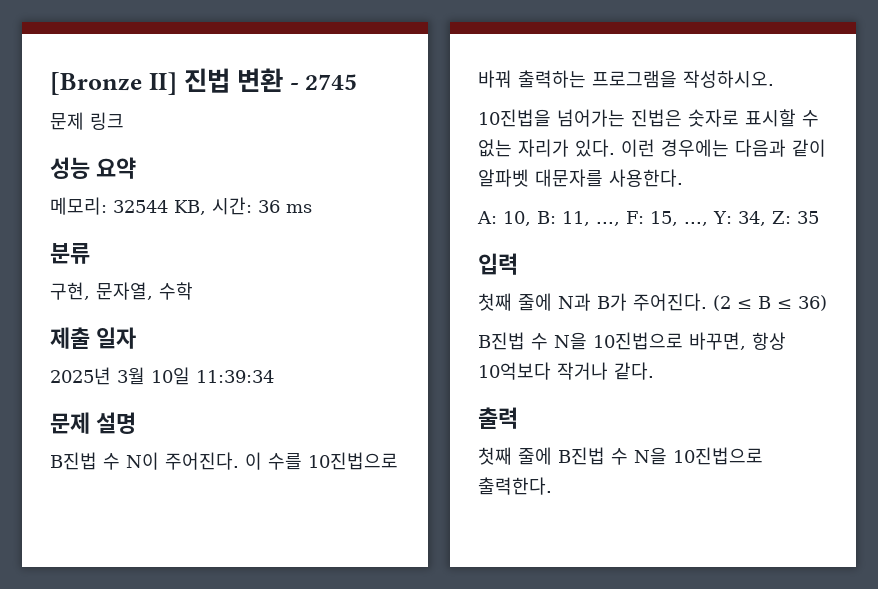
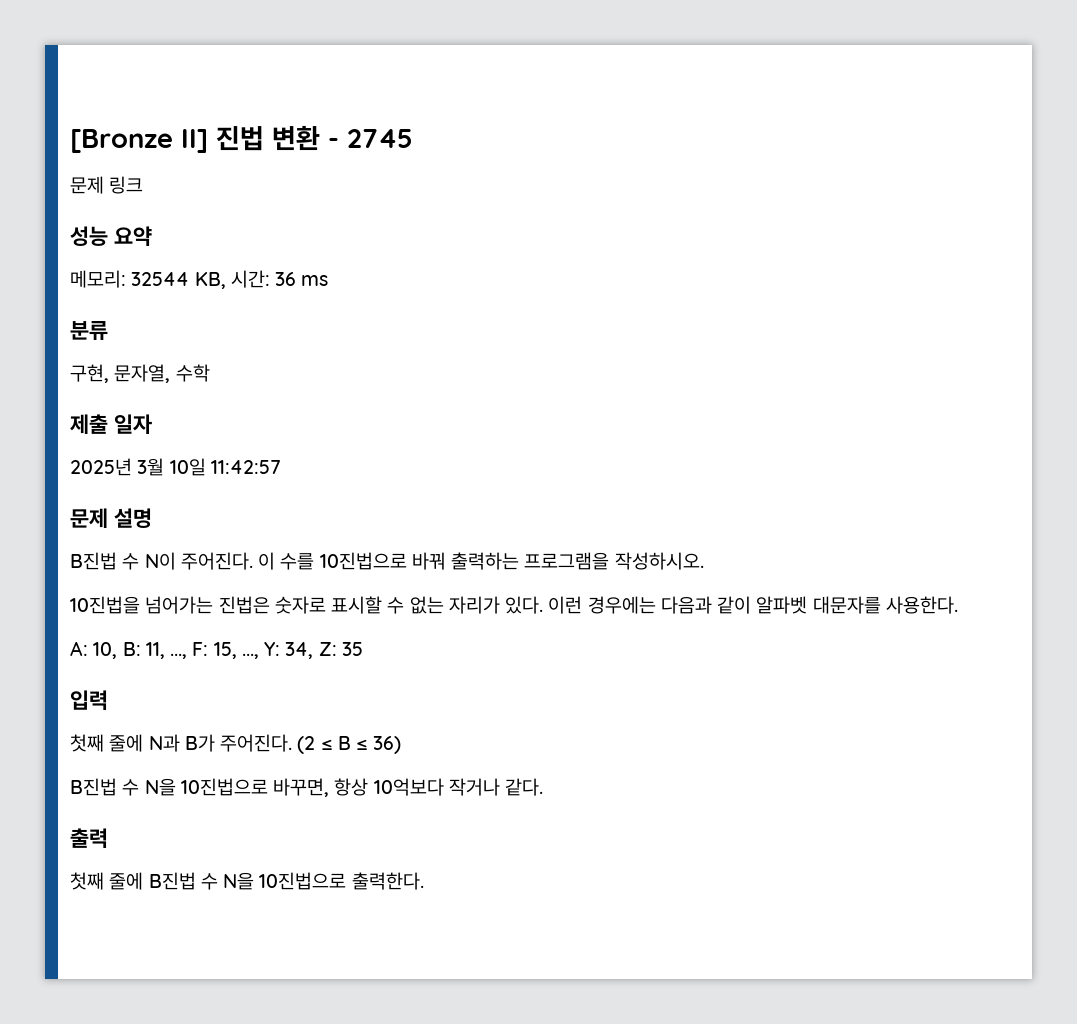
- 2025년 3월 10일 11:39:34
+ 2025년 3월 10일 11:42:57

